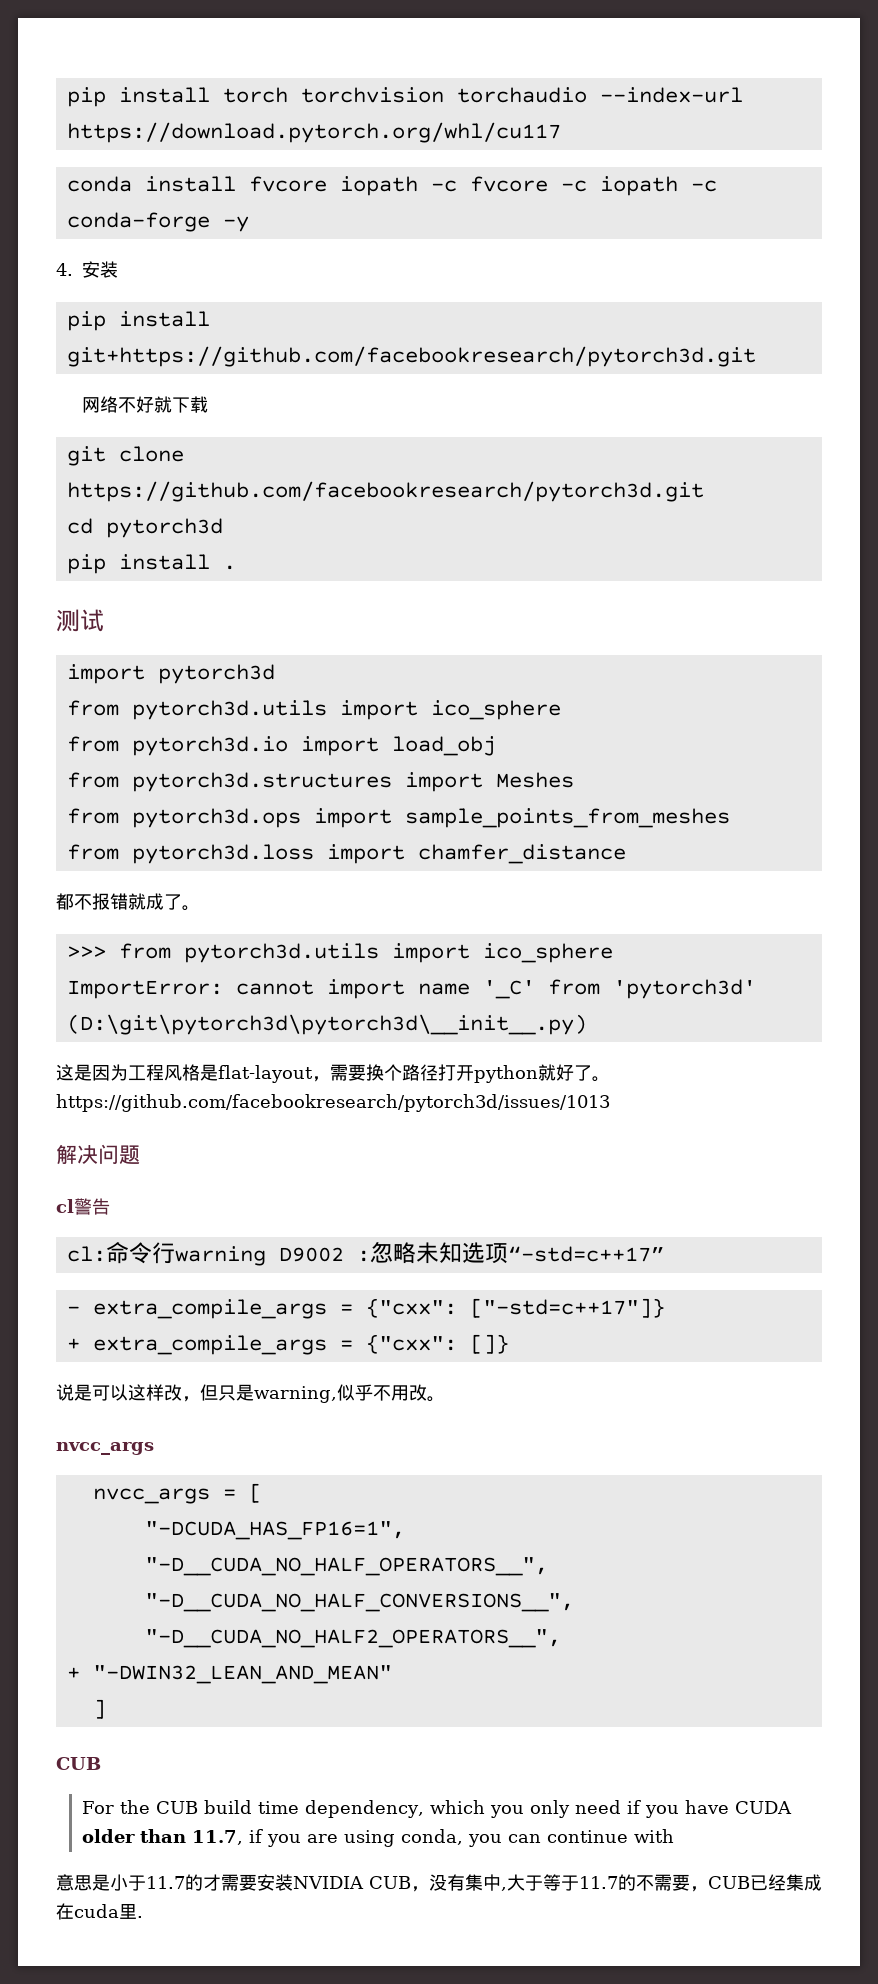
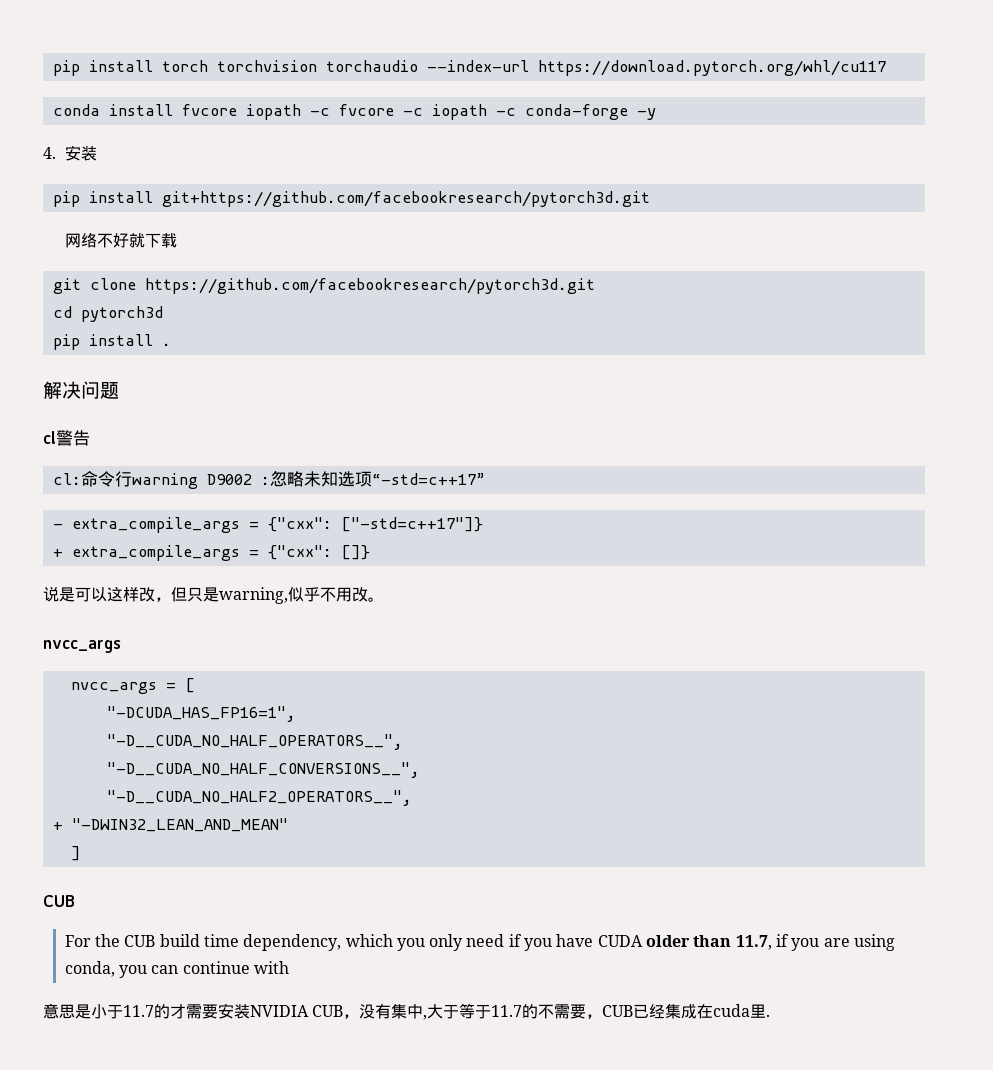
- 测试
- import pytorch3d
- from pytorch3d.utils import ico_sphere
- from pytorch3d.io import load_obj
- from pytorch3d.structures import Meshes
- from pytorch3d.ops import sample_points_from_meshes
- from pytorch3d.loss import chamfer_distance
- 都不报错就成了。
- >>> from pytorch3d.utils import ico_sphere
- ImportError: cannot import name '_C' from 'pytorch3d' (D:\git\pytorch3d\pytorch3d\__init__.py)
- 这是因为工程风格是flat-layout，需要换个路径打开python就好了。https://github.com/facebookresearch/pytorch3d/issues/1013

